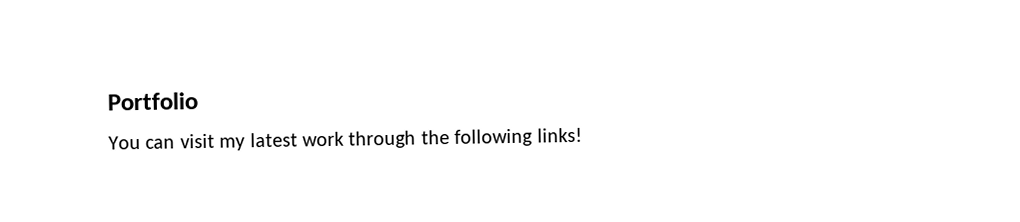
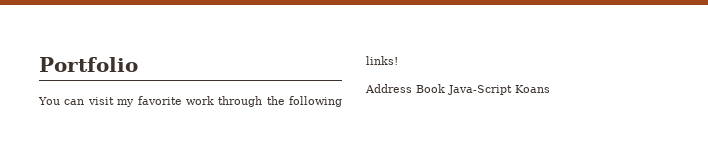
- You can visit my latest work through the following links!
+ You can visit my favorite work through the following links!
+ Address Book Java-Script Koans

